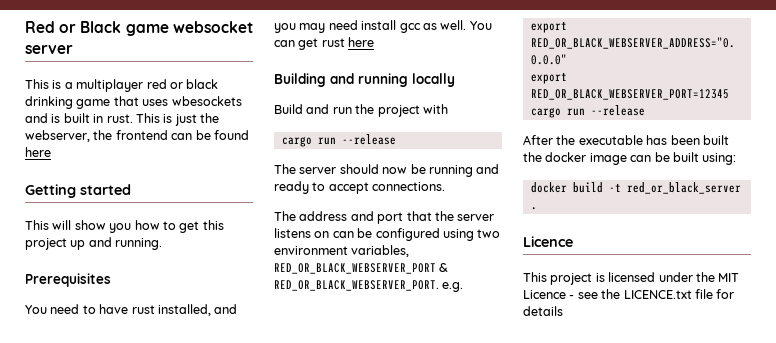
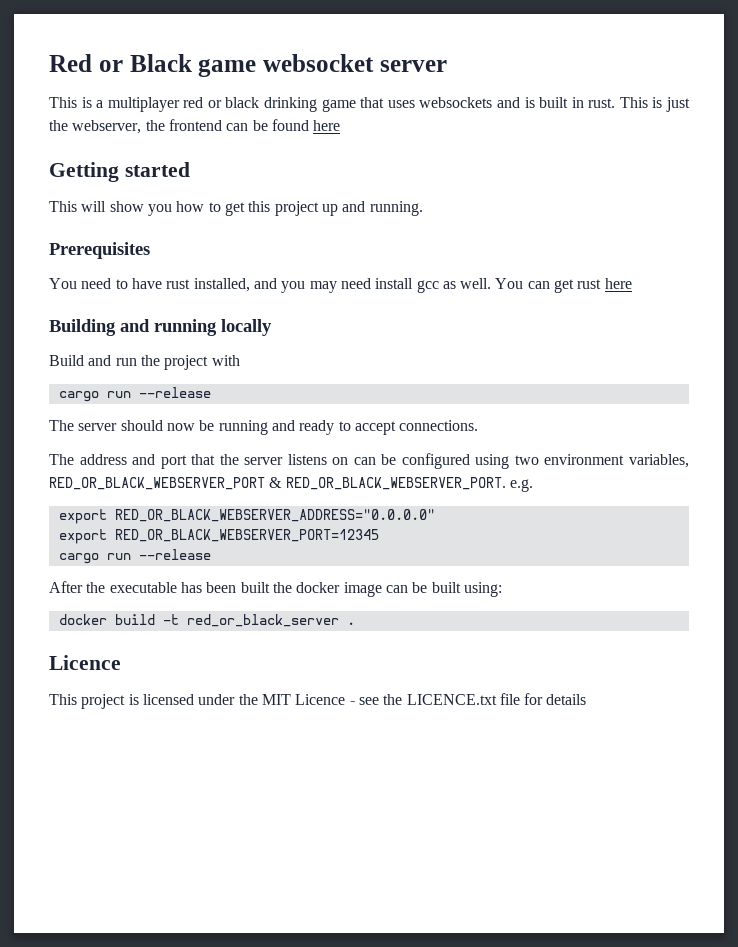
- This is a multiplayer red or black drinking game that uses wbesockets and is built in rust.
+ This is a multiplayer red or black drinking game that uses websockets and is built in rust.

